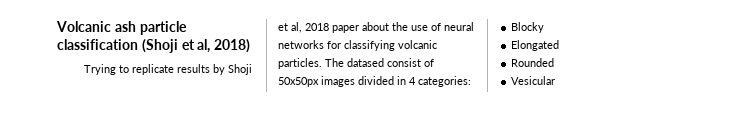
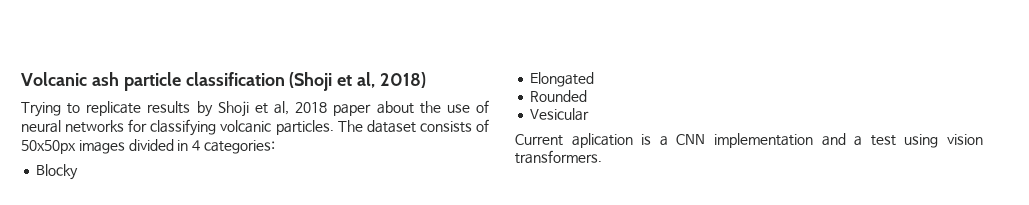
- The datased consist of 50x50px images divided in 4 categories:
+ The dataset consists of 50x50px images divided in 4 categories:
+ Current aplication is a CNN implementation and a test using vision transformers.

